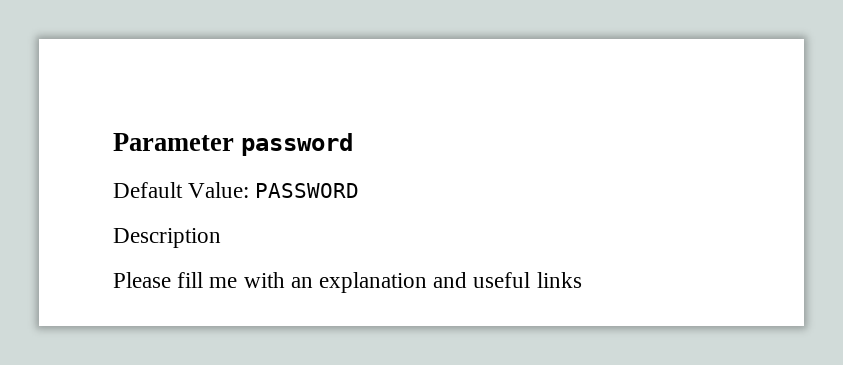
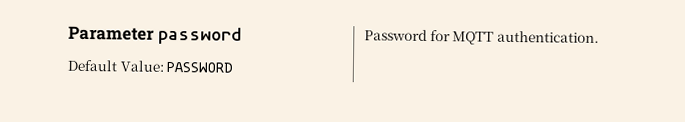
- Description
- Please fill me with an explanation and useful links
+ Password for MQTT authentication.

